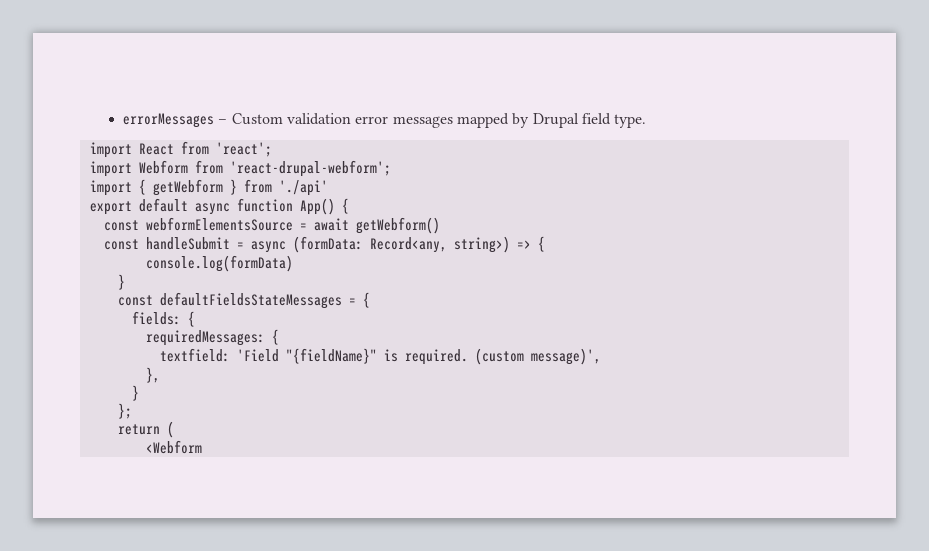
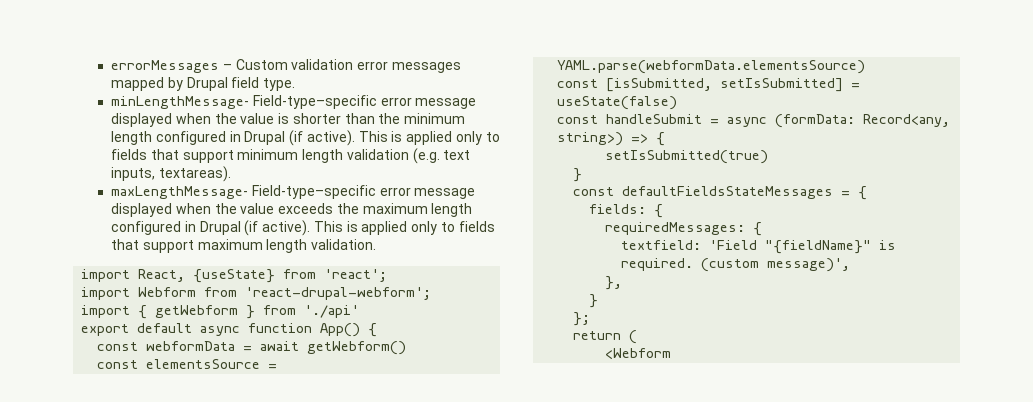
- import React from 'react';
+ minLengthMessage- Field-type–specific error message displayed when the value is shorter than the minimum length configured in Drupal (if active). This is applied only to fields that support minimum length validation (e.g. text inputs, textareas).
+ maxLengthMessage- Field-type–specific error message displayed when the value exceeds the maximum length configured in Drupal (if active). This is applied only to fields that support maximum length validation.
+ import React, {useState} from 'react';
- const webformElementsSource = await getWebform()
+ const webformData = await getWebform()
+ const elementsSource = YAML.parse(webformData.elementsSource)
+ const [isSubmitted, setIsSubmitted] = useState(false)
- console.log(formData)
+ setIsSubmitted(true)

